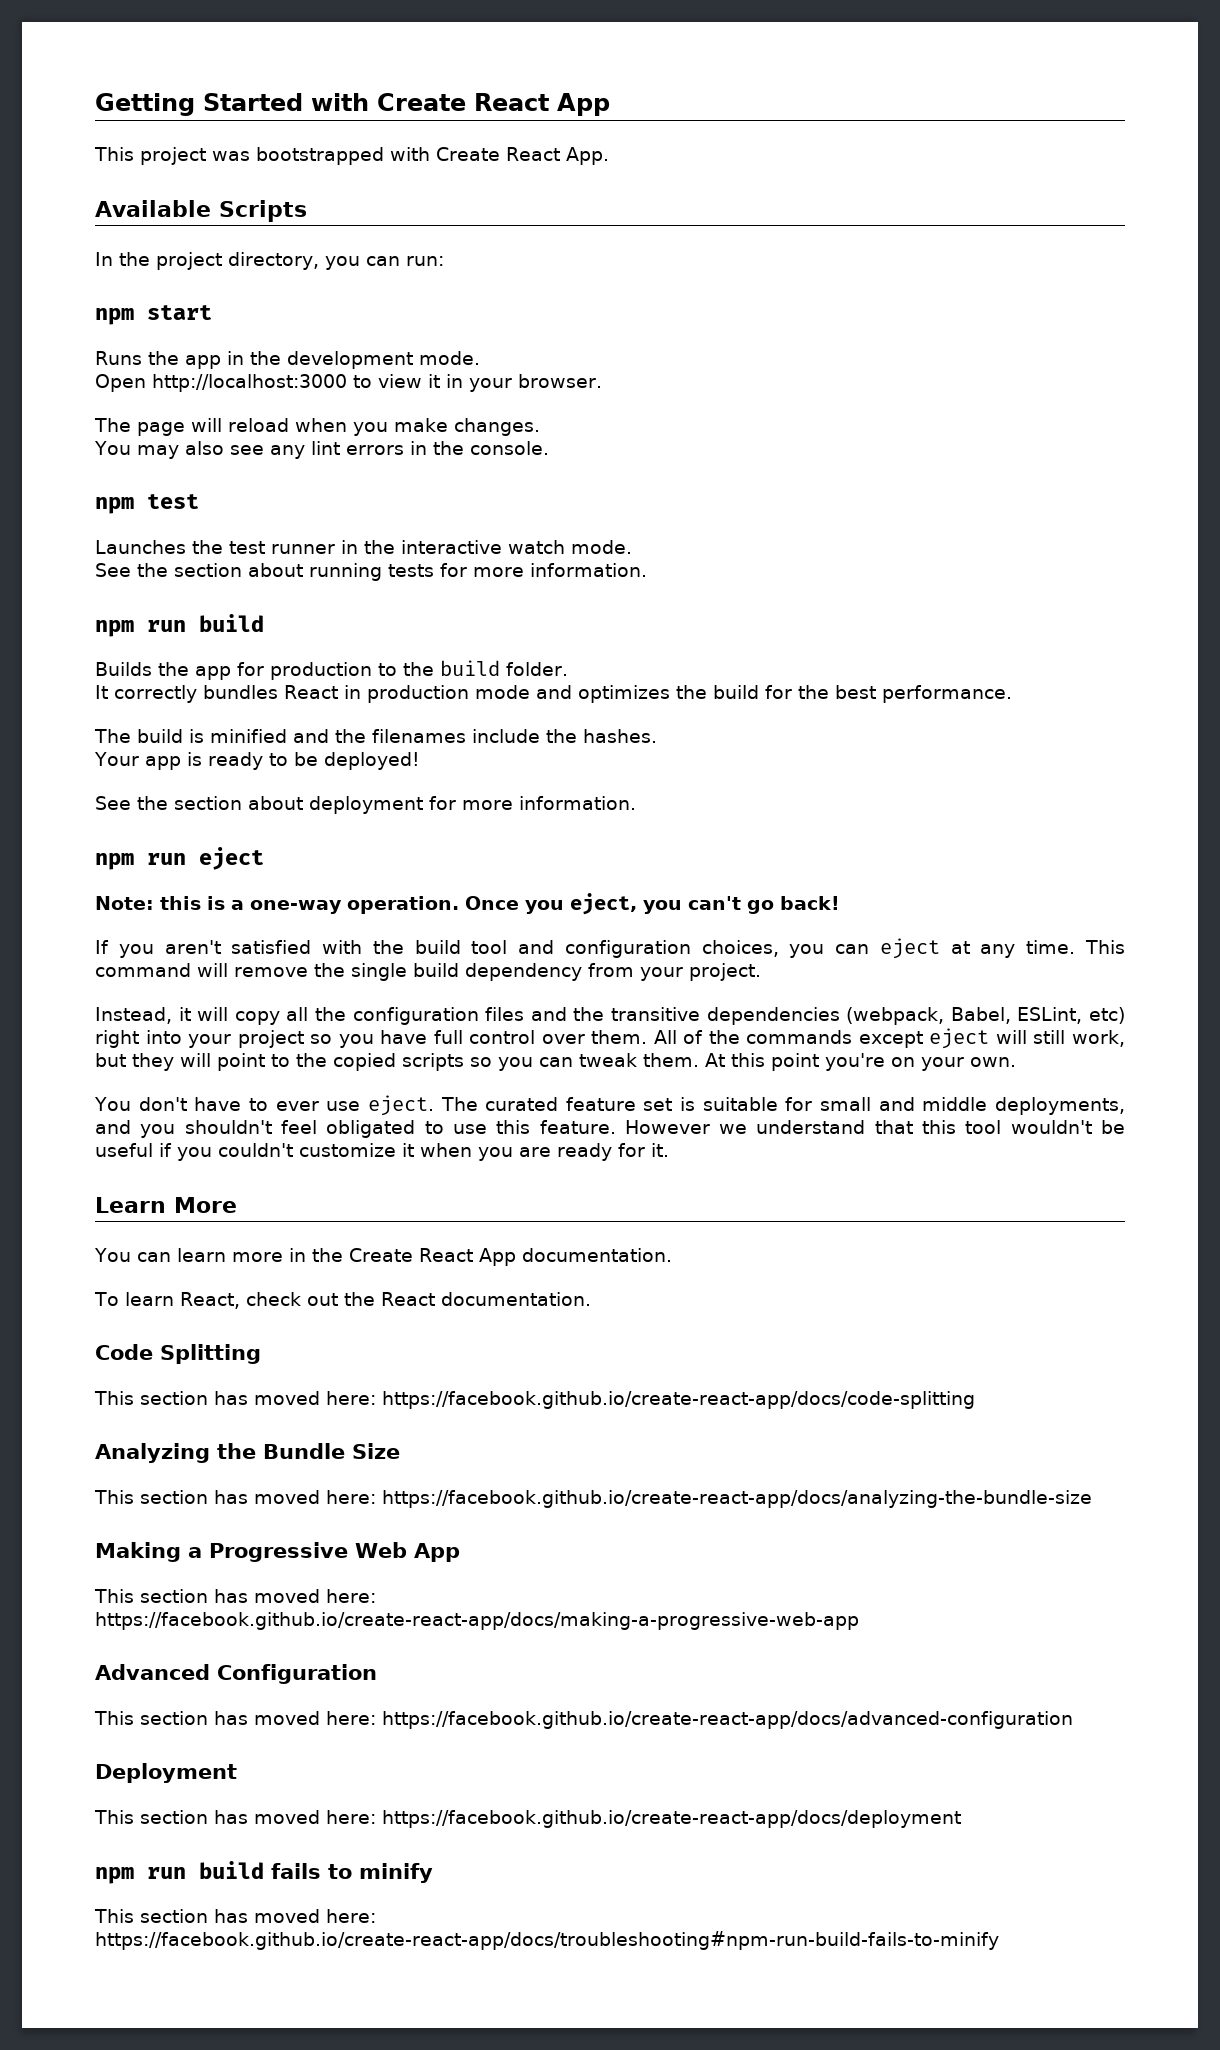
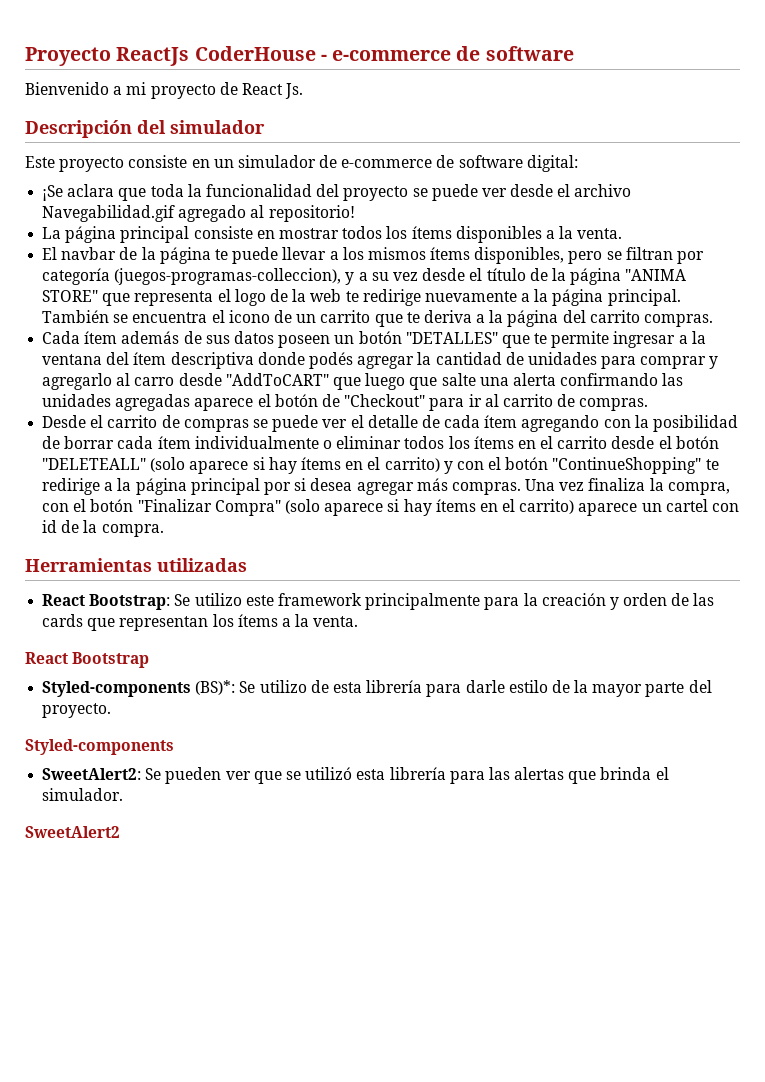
- Getting Started with Create React App
- This project was bootstrapped with Create React App.
- Available Scripts
- In the project directory, you can run:
- npm start
- Runs the app in the development mode.
- Open http://localhost:3000 to view it in your browser.
- The page will reload when you make changes.
- You may also see any lint errors in the console.
- npm test
- Launches the test runner in the interactive watch mode.
- See the section about running tests for more information.
- npm run build
- Builds the app for production to the build folder.
- It correctly bundles React in production mode and optimizes the build for the best performance.
- The build is minified and the filenames include the hashes.
- Your app is ready to be deployed!
- See the section about deployment for more information.
- npm run eject
- Note: this is a one-way operation. Once you eject, you can't go back!
- If you aren't satisfied with the build tool and configuration choices, you can eject at any time. This command will remove the single build dependency from your project.
- Instead, it will copy all the configuration files and the transitive dependencies (webpack, Babel, ESLint, etc) right into your project so you have full control over them. All of the commands except eject will still work, but they will point to the copied scripts so you can tweak them. At this point you're on your own.
- You don't have to ever use eject. The curated feature set is suitable for small and middle deployments, and you shouldn't feel obligated to use this feature. However we understand that this tool wouldn't be useful if you couldn't customize it when you are ready for it.
- Learn More
- You can learn more in the Create React App documentation.
- To learn React, check out the React documentation.
- Code Splitting
- This section has moved here: https://facebook.github.io/create-react-app/docs/code-splitting
- Analyzing the Bundle Size
- This section has moved here: https://facebook.github.io/create-react-app/docs/analyzing-the-bundle-size
- Making a Progressive Web App
- This section has moved here: https://facebook.github.io/create-react-app/docs/making-a-progressive-web-app
- Advanced Configuration
- This section has moved here: https://facebook.github.io/create-react-app/docs/advanced-configuration
- Deployment
- This section has moved here: https://facebook.github.io/create-react-app/docs/deployment
- npm run build fails to minify
- This section has moved here: https://facebook.github.io/create-react-app/docs/troubleshooting#npm-run-build-fails-to-minify
+ Proyecto ReactJs CoderHouse - e-commerce de software
+ Bienvenido a mi proyecto de React Js.
+ Descripción del simulador
+ Este proyecto consiste en un simulador de e-commerce de software digital:
+ ¡Se aclara que toda la funcionalidad del proyecto se puede ver desde el archivo Navegabilidad.gif agregado al repositorio!
+ La página principal consiste en mostrar todos los ítems disponibles a la venta.
+ El navbar de la página te puede llevar a los mismos ítems disponibles, pero se filtran por categoría (juegos-programas-colleccion), y a su vez desde el título de la página "ANIMA STORE" que representa el logo de la web te redirige nuevamente a la página principal. También se encuentra el icono de un carrito que te deriva a la página del carrito compras.
+ Cada ítem además de sus datos poseen un botón "DETALLES" que te permite ingresar a la ventana del ítem descriptiva donde podés agregar la cantidad de unidades para comprar y agregarlo al carro desde "AddToCART" que luego que salte una alerta confirmando las unidades agregadas aparece el botón de "Checkout" para ir al carrito de compras.
+ Desde el carrito de compras se puede ver el detalle de cada ítem agregando con la posibilidad de borrar cada ítem individualmente o eliminar todos los ítems en el carrito desde el botón "DELETEALL" (solo aparece si hay ítems en el carrito) y con el botón "ContinueShopping" te redirige a la página principal por si desea agregar más compras. Una vez finaliza la compra, con el botón "Finalizar Compra" (solo aparece si hay ítems en el carrito) aparece un cartel con id de la compra.
+ Herramientas utilizadas
+ React Bootstrap: Se utilizo este framework principalmente para la creación y orden de las cards que representan los ítems a la venta.
+ React Bootstrap
+ Styled-components (BS)*: Se utilizo de esta librería para darle estilo de la mayor parte del proyecto.
+ Styled-components
+ SweetAlert2: Se pueden ver que se utilizó esta librería para las alertas que brinda el simulador.
+ SweetAlert2

